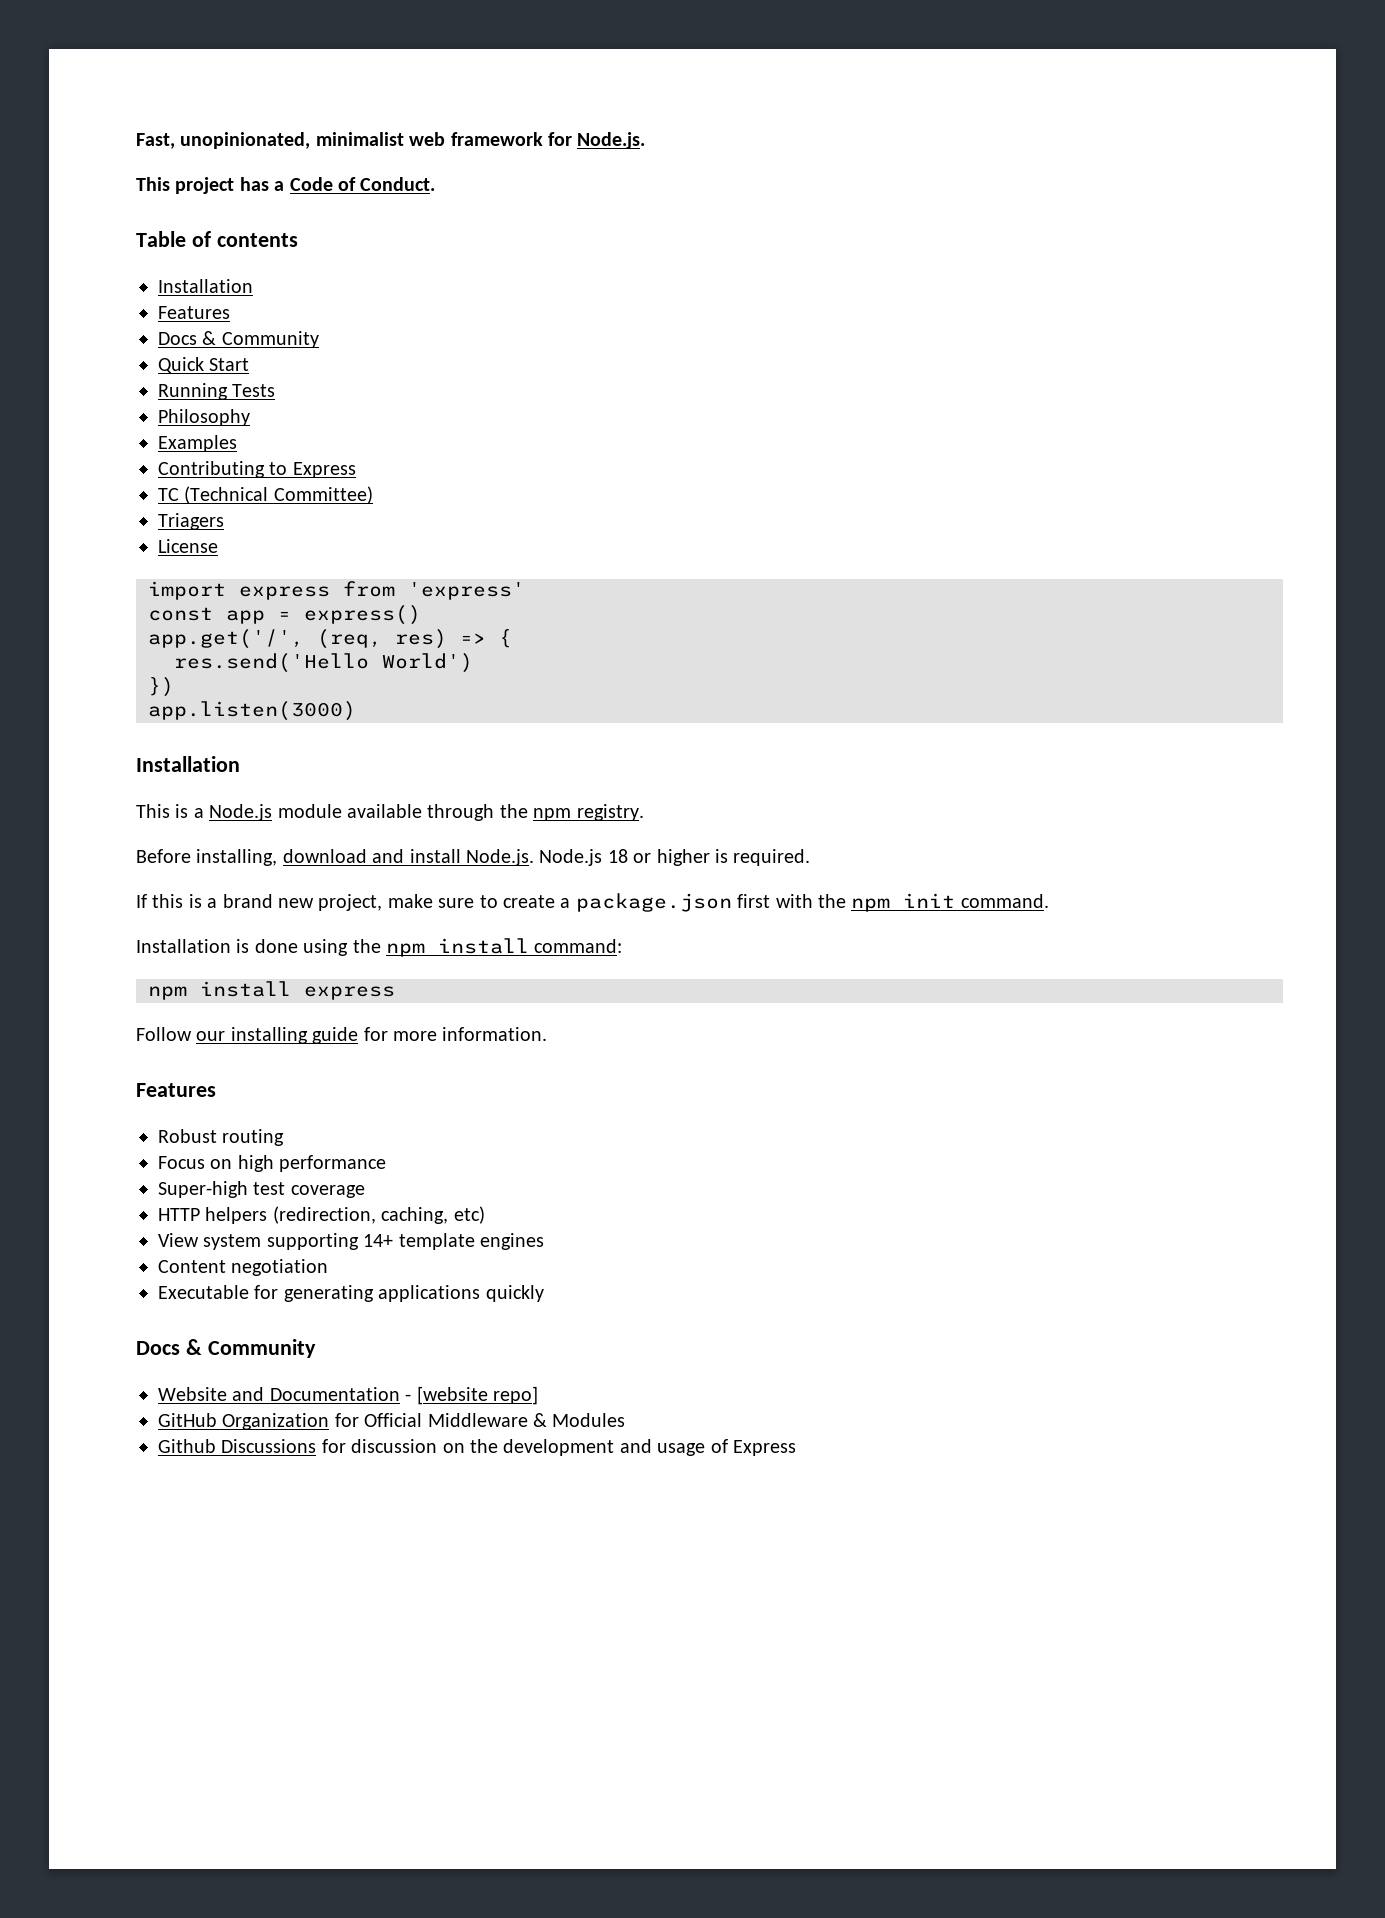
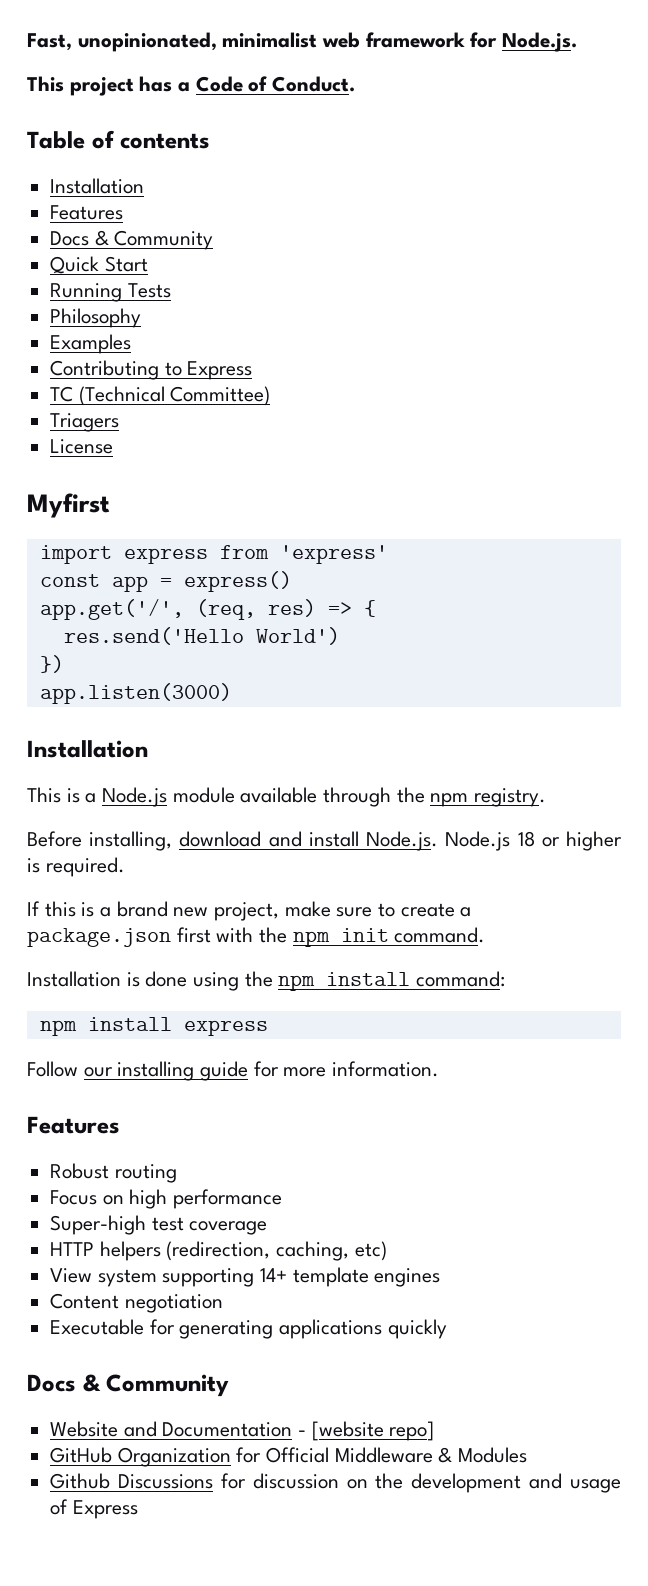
+ Myfirst

